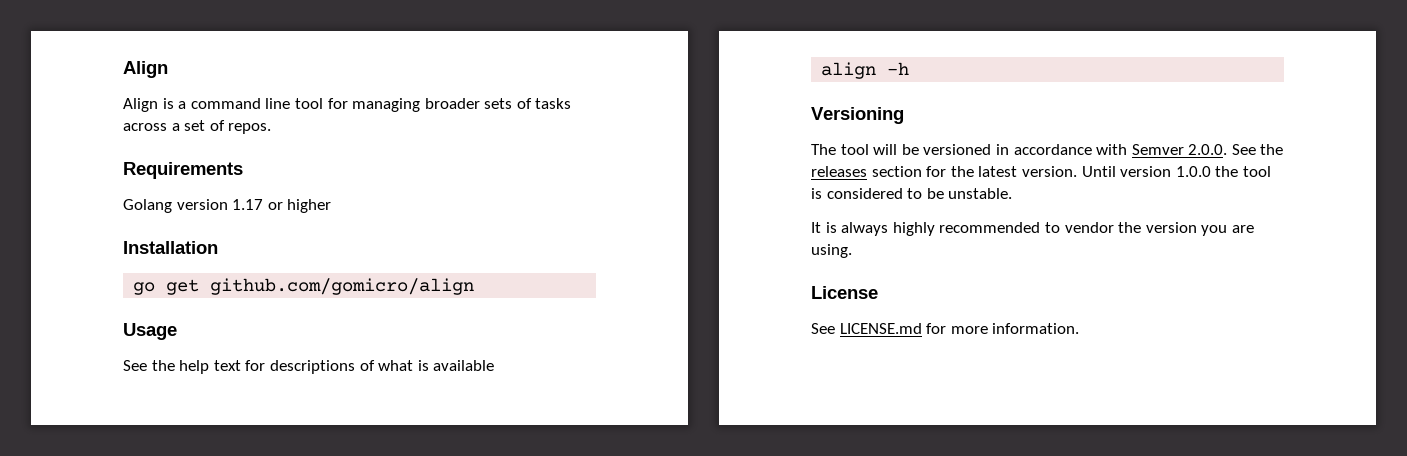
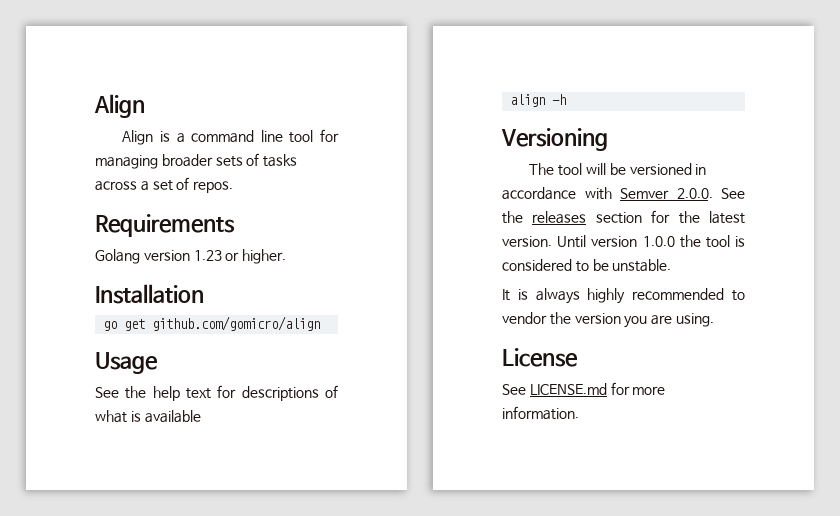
- Golang version 1.17 or higher
+ Golang version 1.23 or higher.

